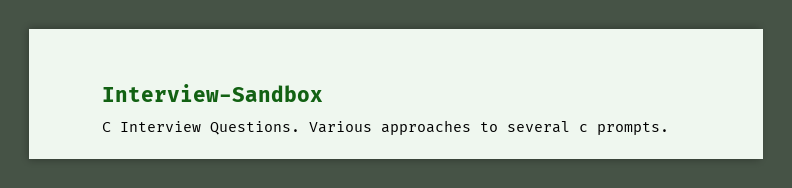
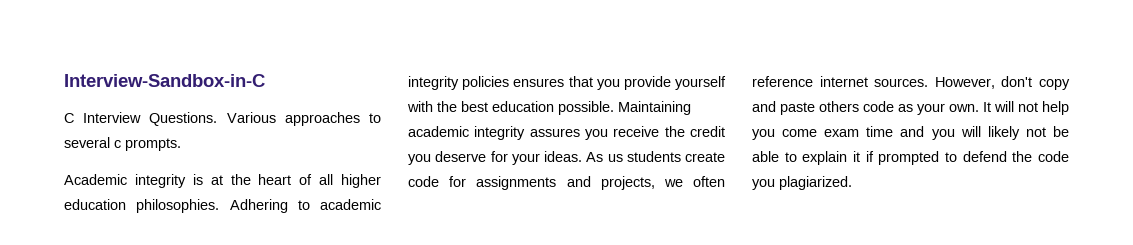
- Interview-Sandbox
+ Interview-Sandbox-in-C
+ Academic integrity is at the heart of all higher education philosophies. Adhering to academic integrity policies ensures that you provide yourself with the best education possible. Maintaining academic integrity assures you receive the credit you deserve for your ideas. As us students create code for assignments and projects, we often reference internet sources. However, don't copy and paste others code as your own. It will not help you come exam time and you will likely not be able to explain it if prompted to defend the code you plagiarized.

